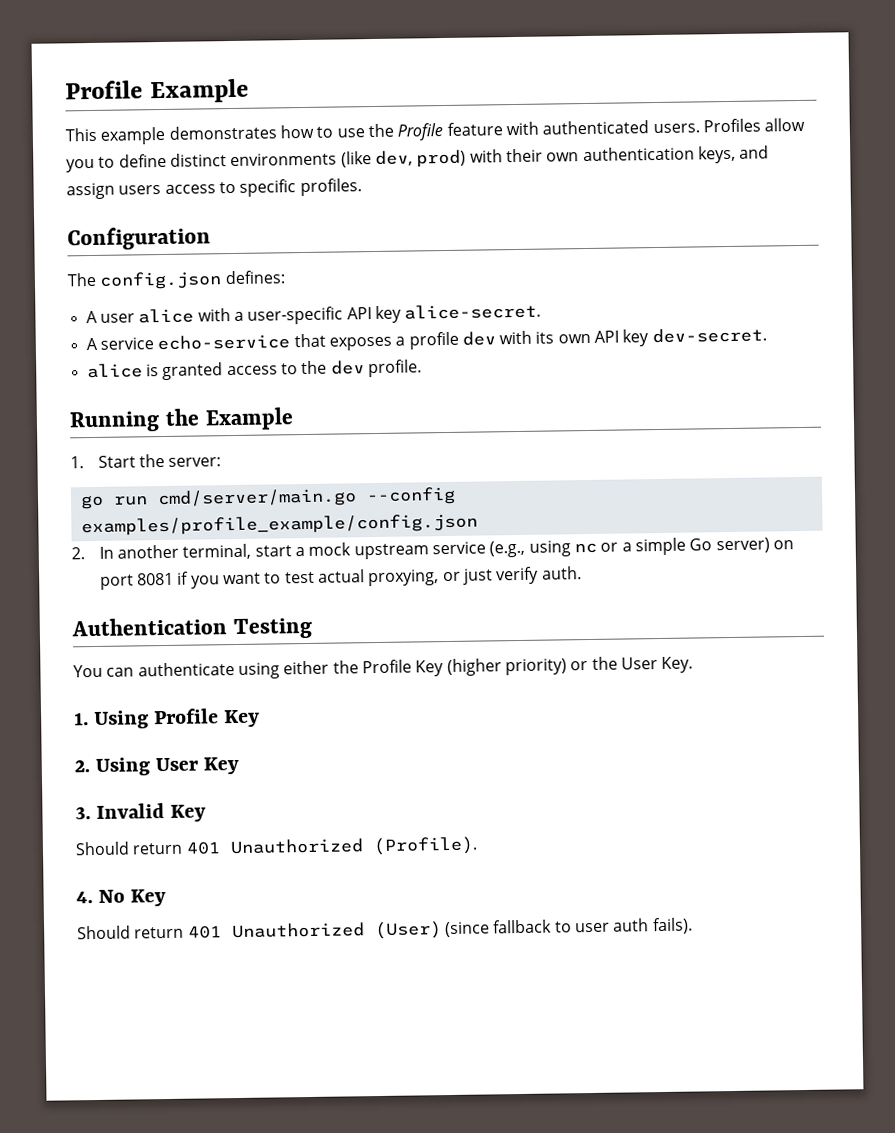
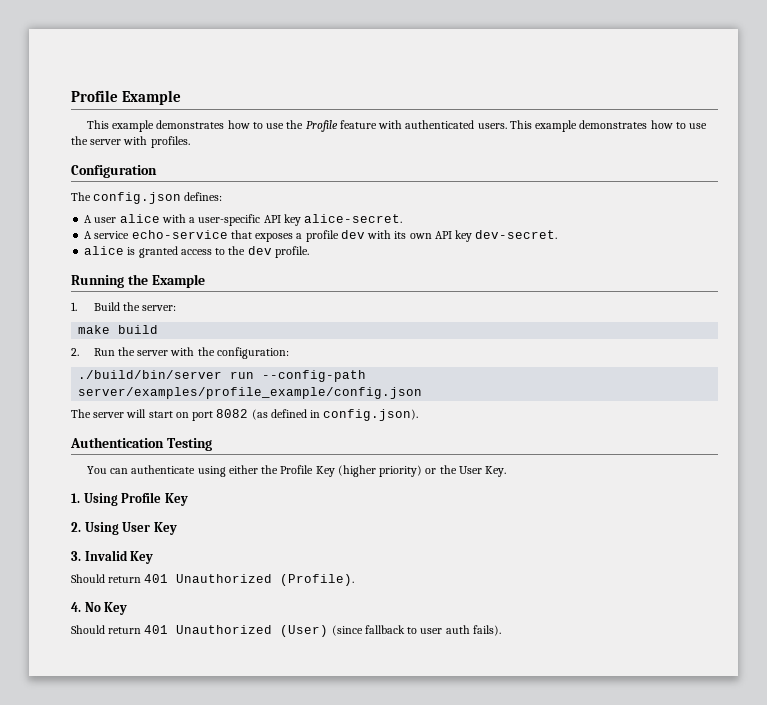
- Profiles allow you to define distinct environments (like dev, prod) with their own authentication keys, and assign users access to specific profiles.
+ This example demonstrates how to use the server with profiles.
- 1. Start the server:
+ 1. Build the server:
- go run cmd/server/main.go --config examples/profile_example/config.json
- 2. In another terminal, start a mock upstream service (e.g., using nc or a simple Go server) on port 8081 if you want to test actual proxying, or just verify auth.
+ make build
+ 2. Run the server with the configuration:
+ ./build/bin/server run --config-path server/examples/profile_example/config.json
+ The server will start on port 8082 (as defined in config.json).

